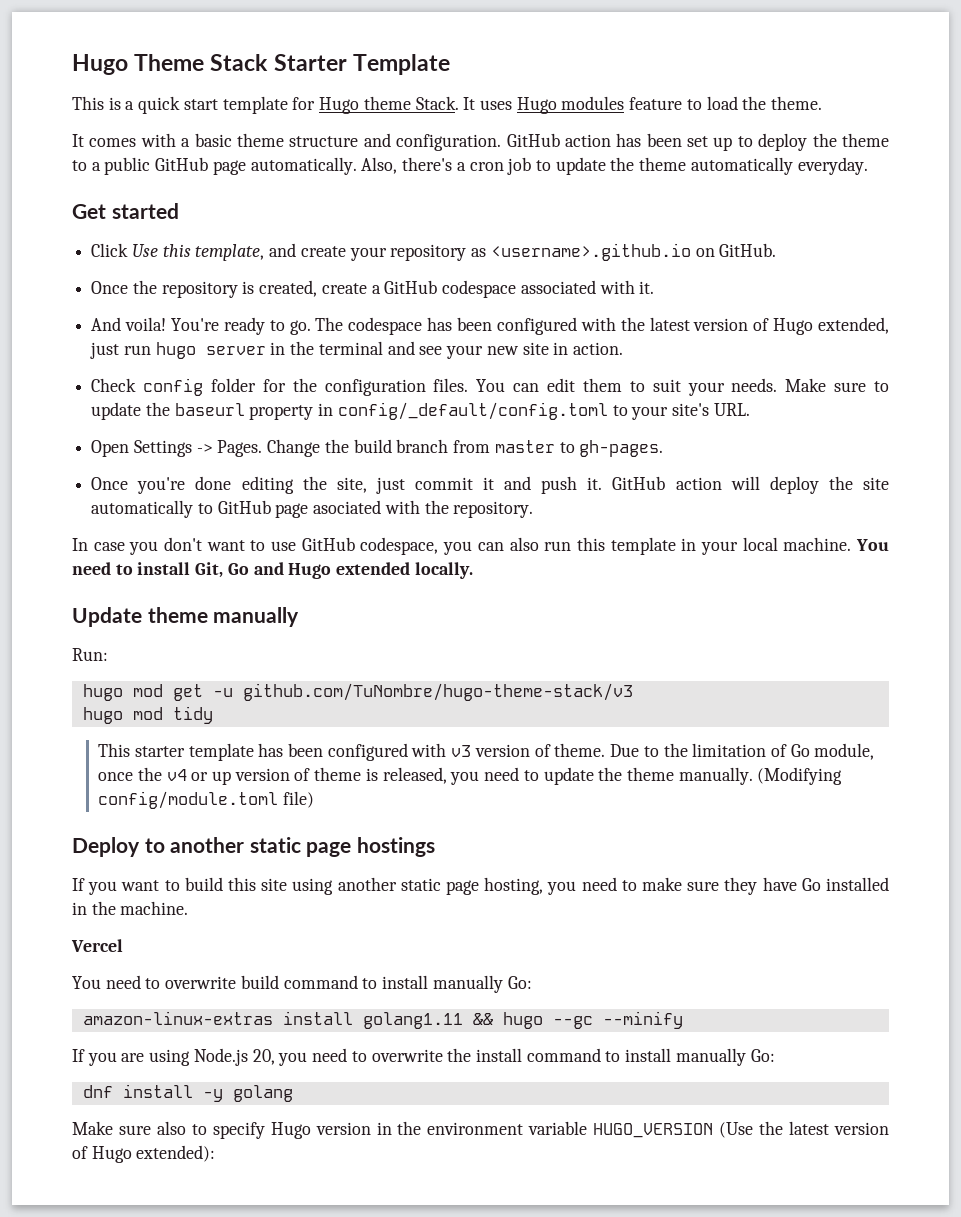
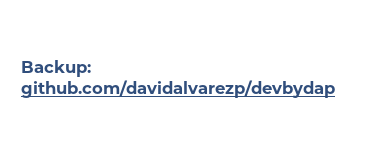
- Hugo Theme Stack Starter Template
- This is a quick start template for Hugo theme Stack. It uses Hugo modules feature to load the theme.
- It comes with a basic theme structure and configuration. GitHub action has been set up to deploy the theme to a public GitHub page automatically. Also, there's a cron job to update the theme automatically everyday.
- Get started
- Click Use this template, and create your repository as <username>.github.io on GitHub.
- Once the repository is created, create a GitHub codespace associated with it.
- And voila! You're ready to go. The codespace has been configured with the latest version of Hugo extended, just run hugo server in the terminal and see your new site in action.
- Check config folder for the configuration files. You can edit them to suit your needs. Make sure to update the baseurl property in config/_default/config.toml to your site's URL.
- Open Settings -> Pages. Change the build branch from master to gh-pages.
- Once you're done editing the site, just commit it and push it. GitHub action will deploy the site automatically to GitHub page asociated with the repository.
- In case you don't want to use GitHub codespace, you can also run this template in your local machine. You need to install Git, Go and Hugo extended locally.
- Update theme manually
- Run:
- hugo mod get -u github.com/TuNombre/hugo-theme-stack/v3
- hugo mod tidy
- This starter template has been configured with v3 version of theme. Due to the limitation of Go module, once the v4 or up version of theme is released, you need to update the theme manually. (Modifying config/module.toml file)
- Deploy to another static page hostings
- If you want to build this site using another static page hosting, you need to make sure they have Go installed in the machine.
- Vercel
- You need to overwrite build command to install manually Go:
- amazon-linux-extras install golang1.11 && hugo --gc --minify
- If you are using Node.js 20, you need to overwrite the install command to install manually Go:
- dnf install -y golang
- Make sure also to specify Hugo version in the environment variable HUGO_VERSION (Use the latest version of Hugo extended):
+ Backup: github.com/davidalvarezp/devbydap

